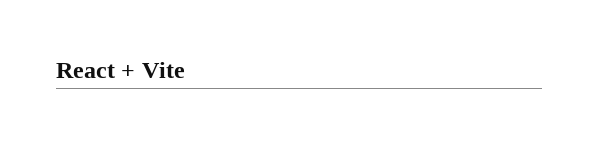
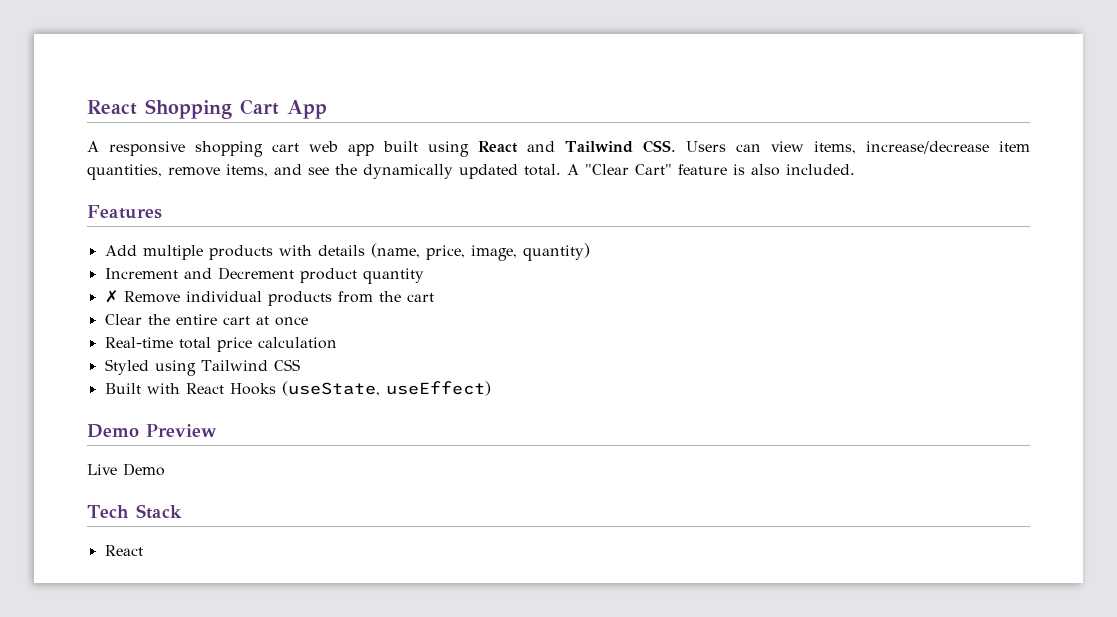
- React + Vite
+ React Shopping Cart App
+ A responsive shopping cart web app built using React and Tailwind CSS. Users can view items, increase/decrease item quantities, remove items, and see the dynamically updated total. A "Clear Cart" feature is also included.
+ Features
+ Add multiple products with details (name, price, image, quantity)
+ Increment and Decrement product quantity
+ ✗ Remove individual products from the cart
+ Clear the entire cart at once
+ Real-time total price calculation
+ Styled using Tailwind CSS
+ Built with React Hooks (useState, useEffect)
+ Demo Preview
+ Live Demo
+ Tech Stack
+ React

